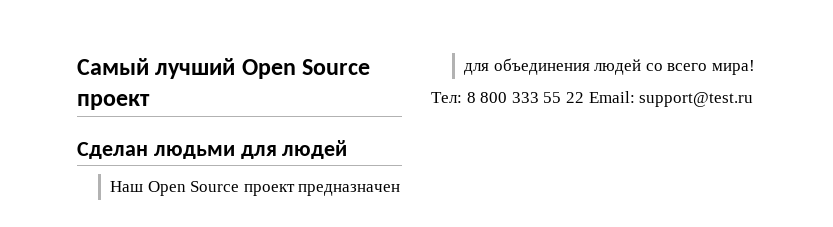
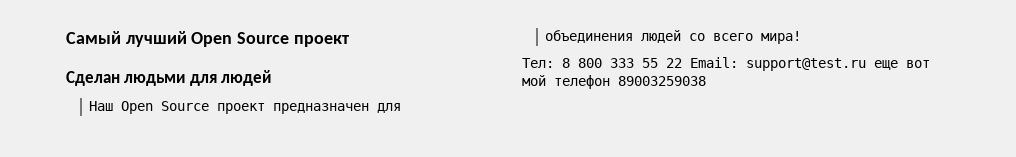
- Тел: 8 800 333 55 22 Email: support@test.ru
+ Тел: 8 800 333 55 22 Email: support@test.ru еще вот мой телефон 89003259038

